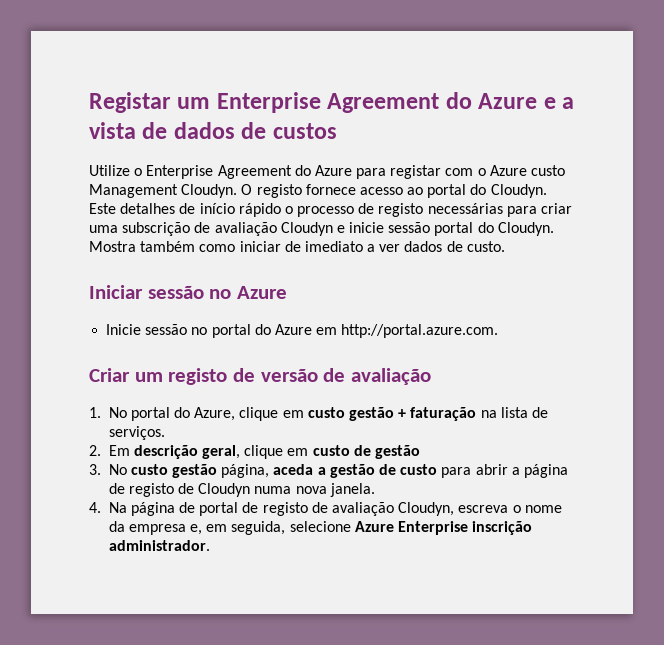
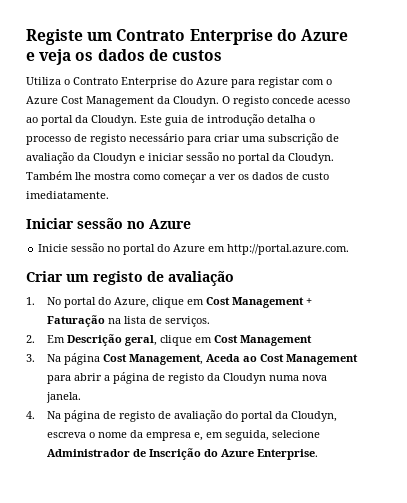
- Registar um Enterprise Agreement do Azure e a vista de dados de custos
+ Registe um Contrato Enterprise do Azure e veja os dados de custos
- Utilize o Enterprise Agreement do Azure para registar com o Azure custo Management Cloudyn.
+ Utiliza o Contrato Enterprise do Azure para registar com o Azure Cost Management da Cloudyn.
- O registo fornece acesso ao portal do Cloudyn.
+ O registo concede acesso ao portal da Cloudyn.
- Este detalhes de início rápido o processo de registo necessárias para criar uma subscrição de avaliação Cloudyn e inicie sessão portal do Cloudyn. Mostra também como iniciar de imediato a ver dados de custo.
+ Este guia de introdução detalha o processo de registo necessário para criar uma subscrição de avaliação da Cloudyn e iniciar sessão no portal da Cloudyn. Também lhe mostra como começar a ver os dados de custo imediatamente.
- Criar um registo de versão de avaliação
+ Criar um registo de avaliação
- 1. No portal do Azure, clique em custo gestão + faturação na lista de serviços.
+ 1. No portal do Azure, clique em Cost Management + Faturação na lista de serviços.
- 2. Em descrição geral, clique em custo de gestão
- 3. No custo gestão página, aceda a gestão de custo para abrir a página de registo de Cloudyn numa nova janela.
+ 2. Em Descrição geral, clique em Cost Management
+ 3. Na página Cost Management, Aceda ao Cost Management para abrir a página de registo da Cloudyn numa nova janela.
- 4. Na página de portal de registo de avaliação Cloudyn, escreva o nome da empresa e, em seguida, selecione Azure Enterprise inscrição administrador.
+ 4. Na página de registo de avaliação do portal da Cloudyn, escreva o nome da empresa e, em seguida, selecione Administrador de Inscrição do Azure Enterprise.

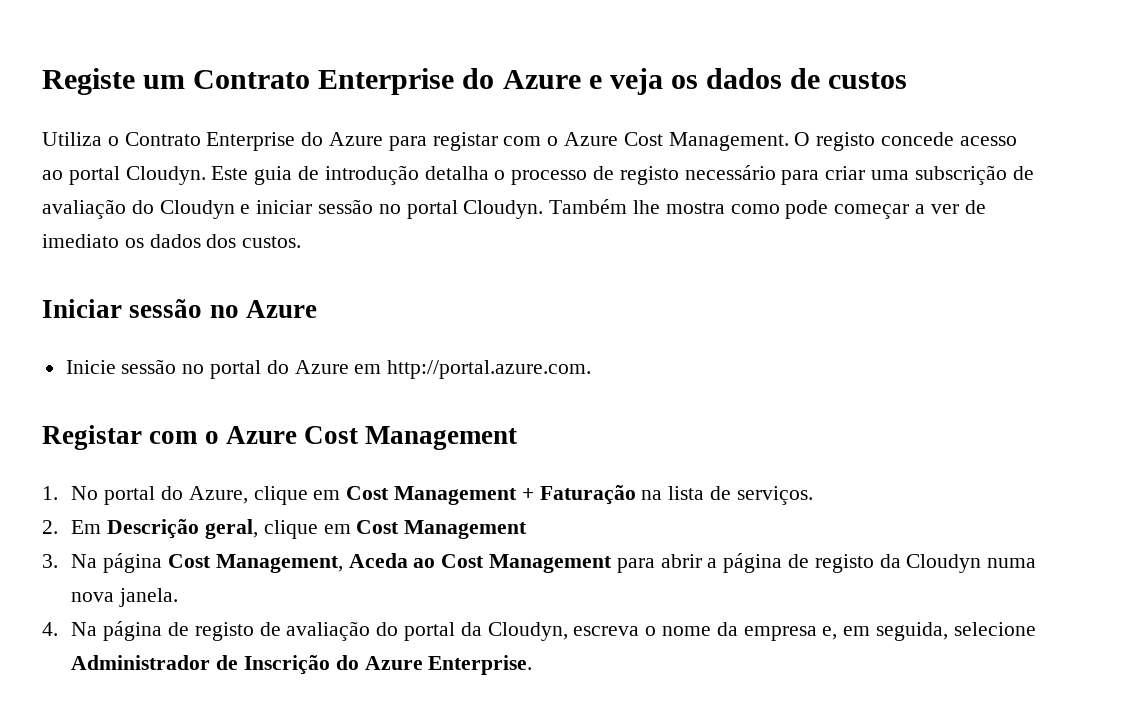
- Utiliza o Contrato Enterprise do Azure para registar com o Azure Cost Management da Cloudyn.
+ Utiliza o Contrato Enterprise do Azure para registar com o Azure Cost Management.
- O registo concede acesso ao portal da Cloudyn.
+ O registo concede acesso ao portal Cloudyn.
- Este guia de introdução detalha o processo de registo necessário para criar uma subscrição de avaliação da Cloudyn e iniciar sessão no portal da Cloudyn.
+ Este guia de introdução detalha o processo de registo necessário para criar uma subscrição de avaliação do Cloudyn e iniciar sessão no portal Cloudyn.
- Também lhe mostra como começar a ver os dados de custo imediatamente.
+ Também lhe mostra como pode começar a ver de imediato os dados dos custos.
- Criar um registo de avaliação
+ Registar com o Azure Cost Management

